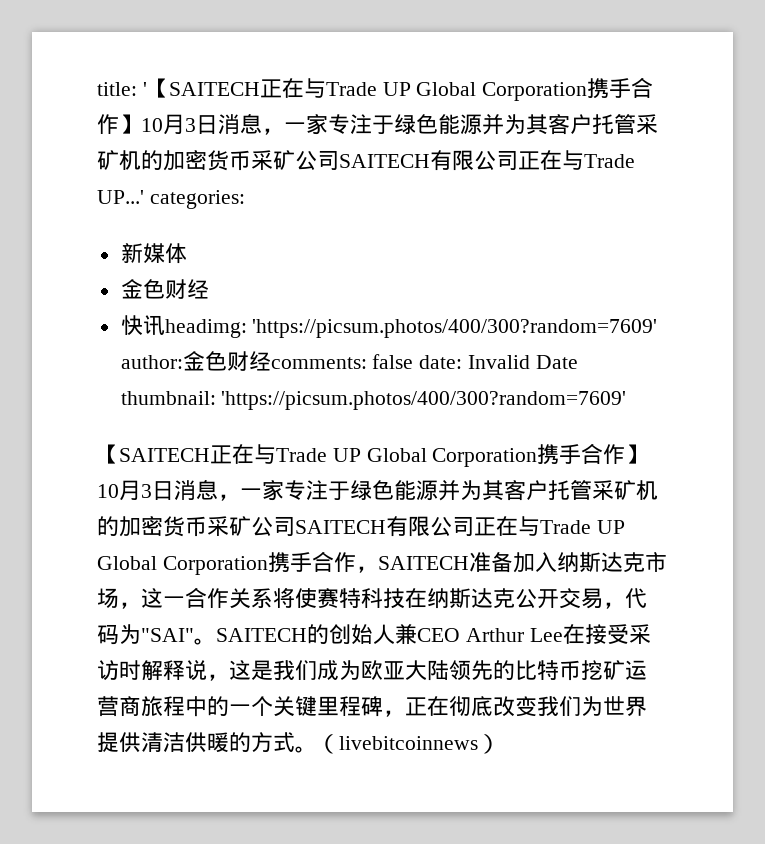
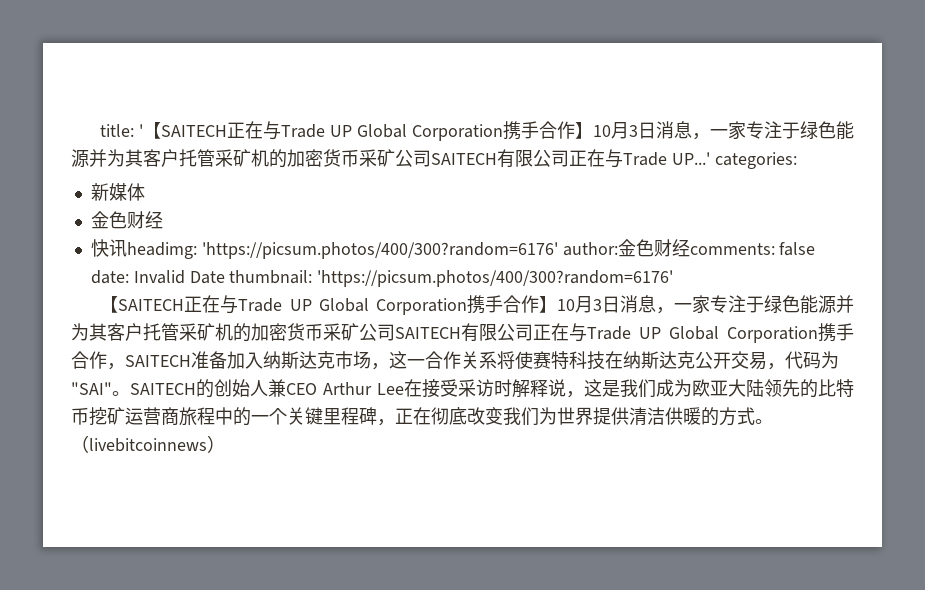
- 快讯headimg: 'https://picsum.photos/400/300?random=7609' author:金色财经comments: false date: Invalid Date thumbnail: 'https://picsum.photos/400/300?random=7609'
+ 快讯headimg: 'https://picsum.photos/400/300?random=6176' author:金色财经comments: false date: Invalid Date thumbnail: 'https://picsum.photos/400/300?random=6176'

